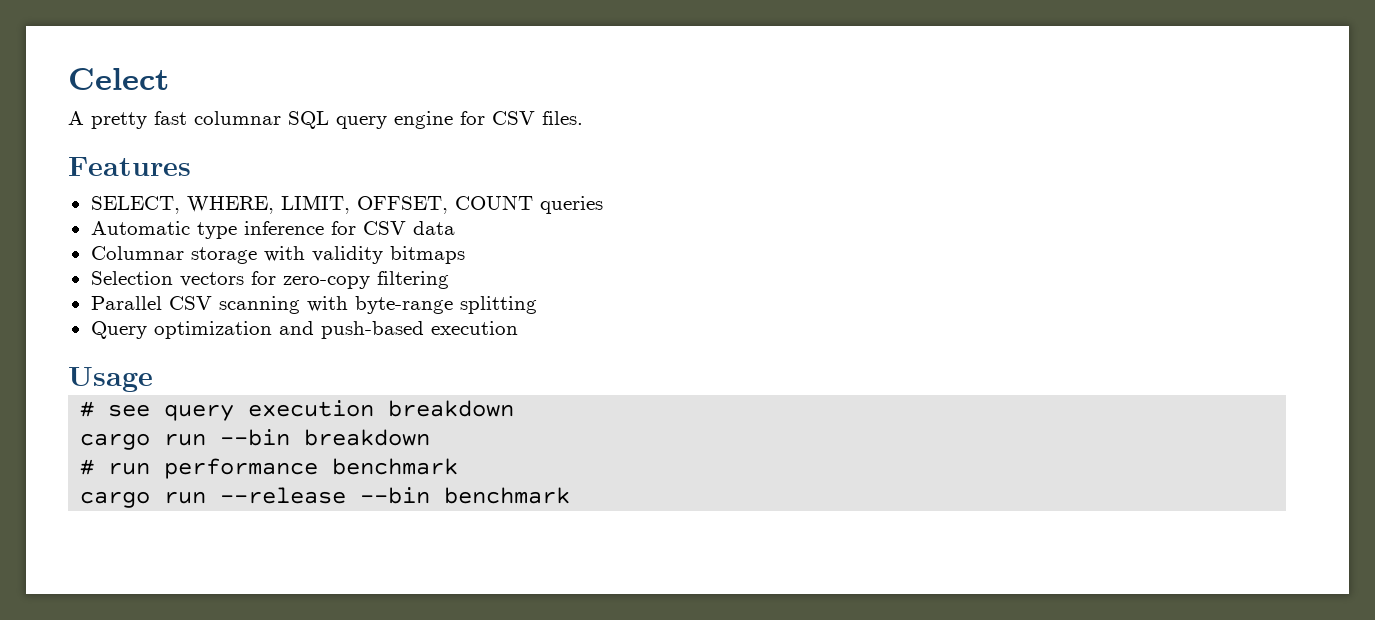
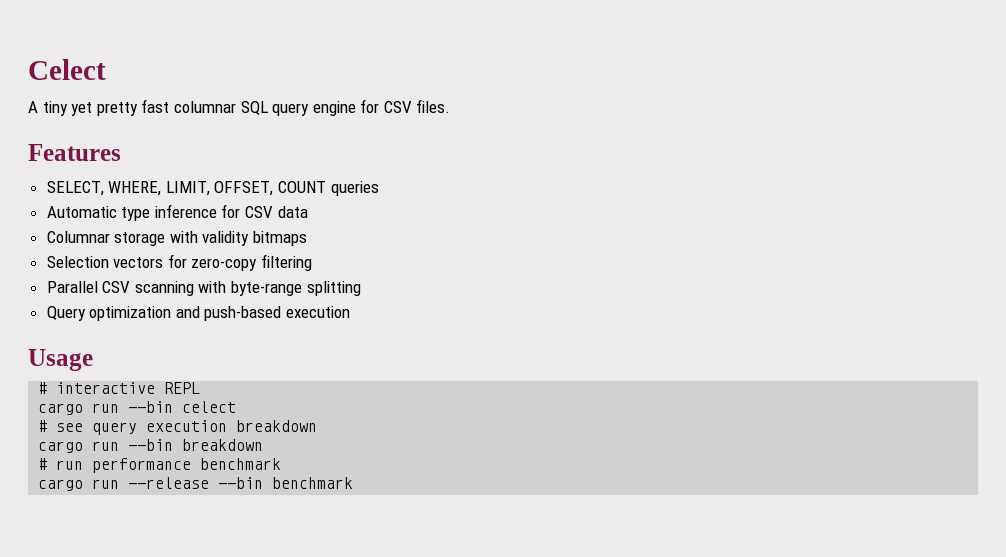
- A pretty fast columnar SQL query engine for CSV files.
+ A tiny yet pretty fast columnar SQL query engine for CSV files.
+ # interactive REPL
+ cargo run --bin celect

